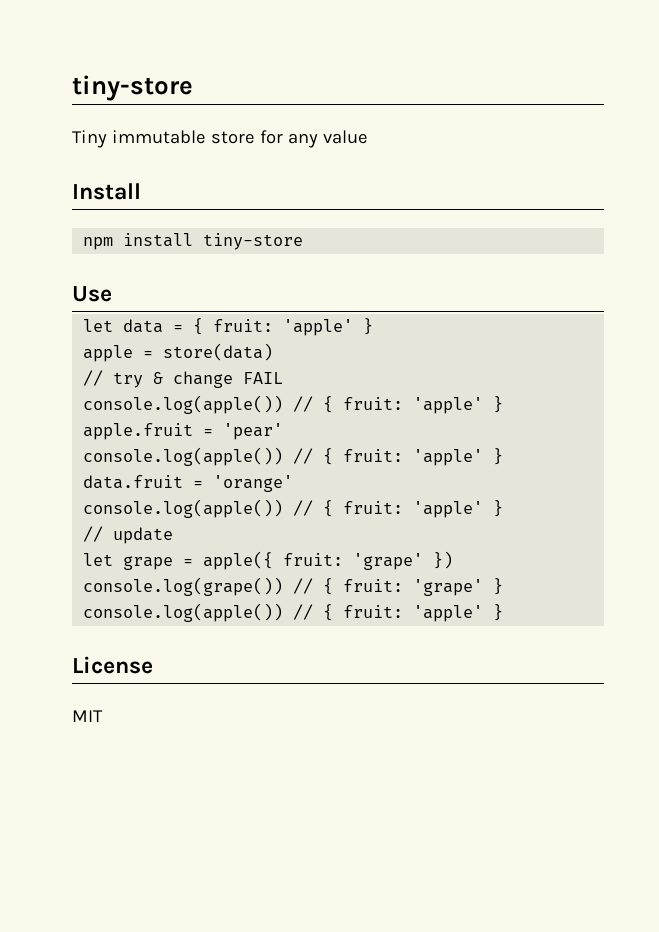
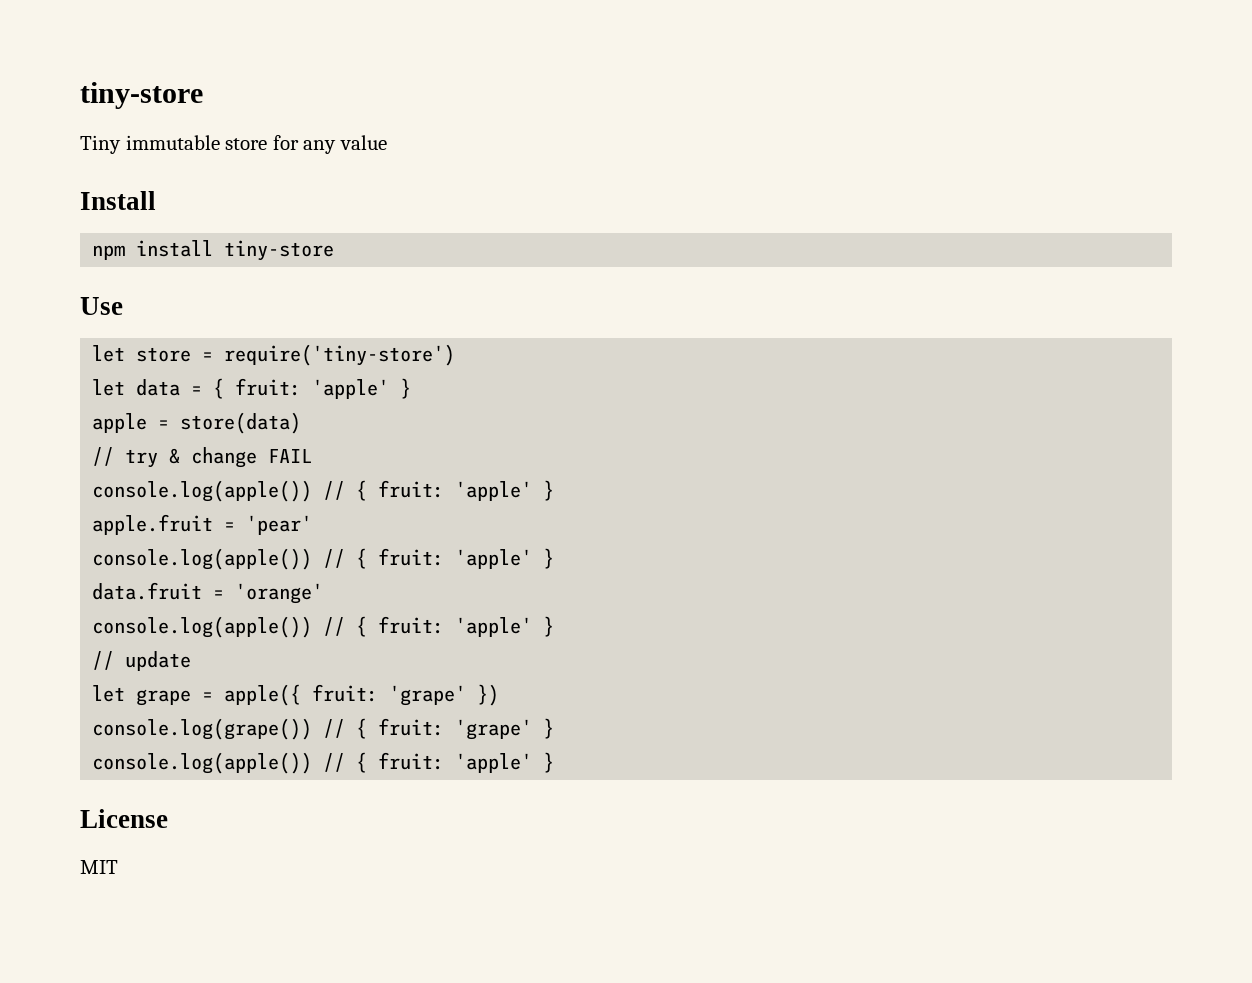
+ let store = require('tiny-store')

